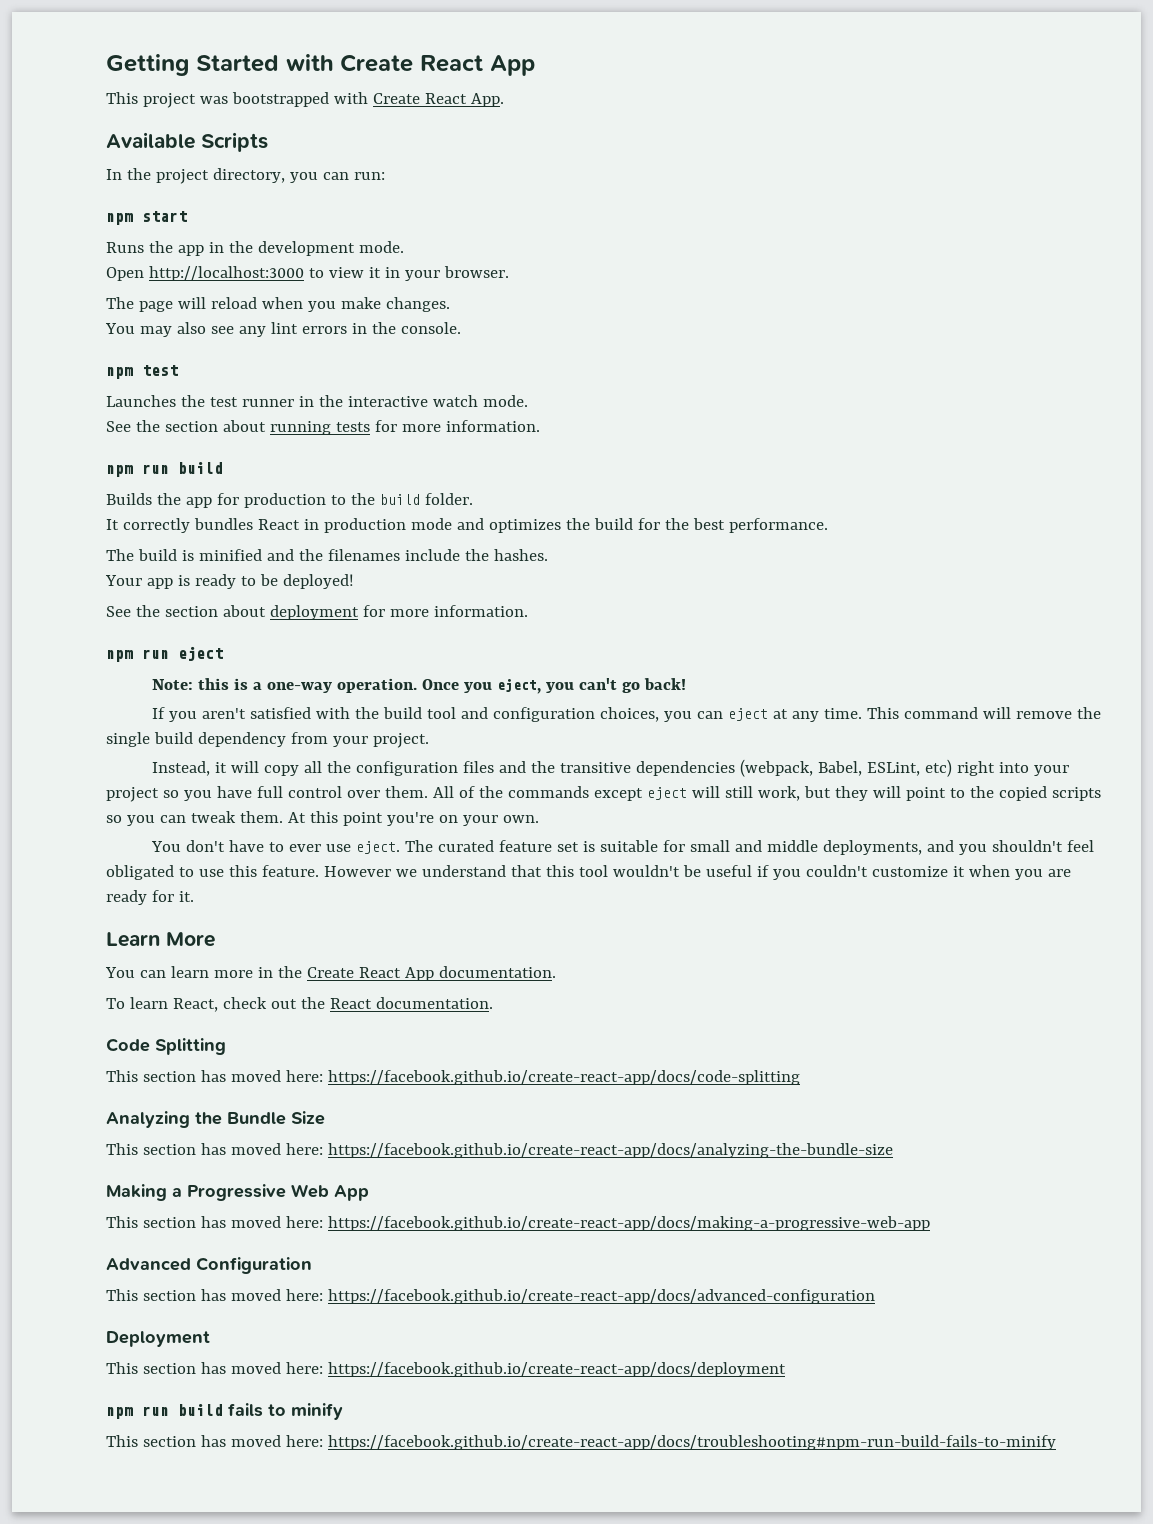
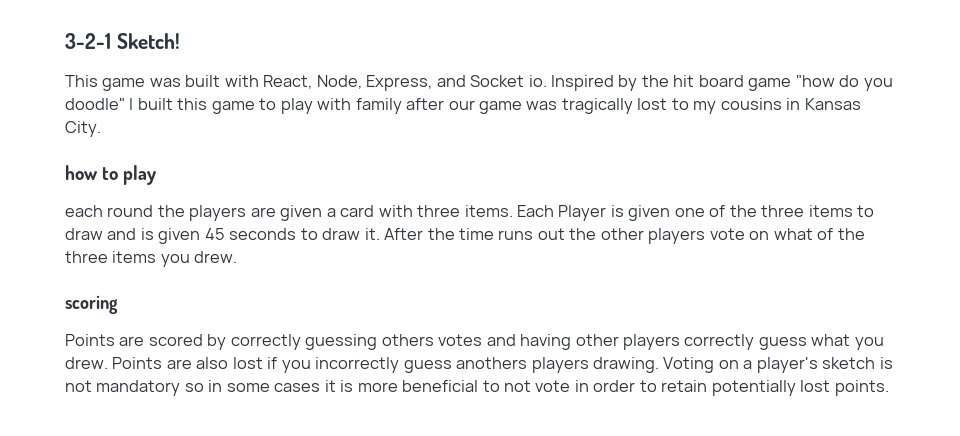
- Getting Started with Create React App
- This project was bootstrapped with Create React App.
- Available Scripts
- In the project directory, you can run:
- npm start
- Runs the app in the development mode.
- Open http://localhost:3000 to view it in your browser.
- The page will reload when you make changes.
- You may also see any lint errors in the console.
- npm test
- Launches the test runner in the interactive watch mode.
- See the section about running tests for more information.
- npm run build
- Builds the app for production to the build folder.
- It correctly bundles React in production mode and optimizes the build for the best performance.
- The build is minified and the filenames include the hashes.
- Your app is ready to be deployed!
- See the section about deployment for more information.
- npm run eject
- Note: this is a one-way operation. Once you eject, you can't go back!
- If you aren't satisfied with the build tool and configuration choices, you can eject at any time. This command will remove the single build dependency from your project.
- Instead, it will copy all the configuration files and the transitive dependencies (webpack, Babel, ESLint, etc) right into your project so you have full control over them. All of the commands except eject will still work, but they will point to the copied scripts so you can tweak them. At this point you're on your own.
- You don't have to ever use eject. The curated feature set is suitable for small and middle deployments, and you shouldn't feel obligated to use this feature. However we understand that this tool wouldn't be useful if you couldn't customize it when you are ready for it.
- Learn More
- You can learn more in the Create React App documentation.
- To learn React, check out the React documentation.
- Code Splitting
- This section has moved here: https://facebook.github.io/create-react-app/docs/code-splitting
- Analyzing the Bundle Size
- This section has moved here: https://facebook.github.io/create-react-app/docs/analyzing-the-bundle-size
- Making a Progressive Web App
- This section has moved here: https://facebook.github.io/create-react-app/docs/making-a-progressive-web-app
- Advanced Configuration
- This section has moved here: https://facebook.github.io/create-react-app/docs/advanced-configuration
- Deployment
- This section has moved here: https://facebook.github.io/create-react-app/docs/deployment
- npm run build fails to minify
- This section has moved here: https://facebook.github.io/create-react-app/docs/troubleshooting#npm-run-build-fails-to-minify
+ 3-2-1 Sketch!
+ This game was built with React, Node, Express, and Socket io. Inspired by the hit board game "how do you doodle" I built this game to play with family after our game was tragically lost to my cousins in Kansas City.
+ how to play
+ each round the players are given a card with three items. Each Player is given one of the three items to draw and is given 45 seconds to draw it. After the time runs out the other players vote on what of the three items you drew.
+ scoring
+ Points are scored by correctly guessing others votes and having other players correctly guess what you drew. Points are also lost if you incorrectly guess anothers players drawing. Voting on a player's sketch is not mandatory so in some cases it is more beneficial to not vote in order to retain potentially lost points.

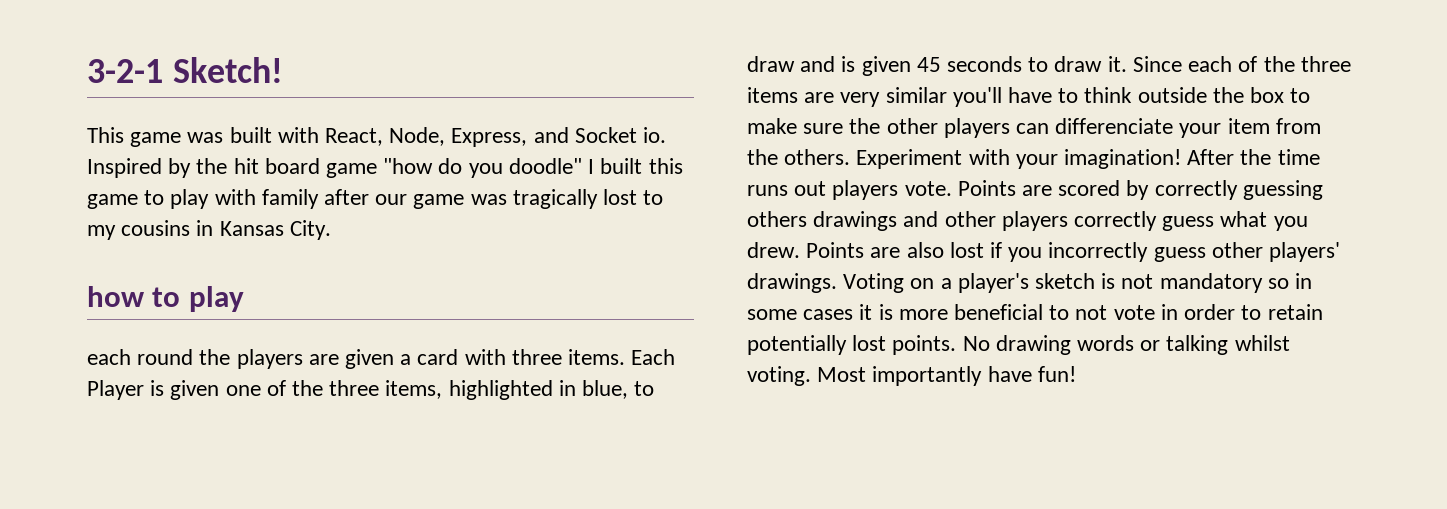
- Each Player is given one of the three items to draw and is given 45 seconds to draw it.
+ Each Player is given one of the three items, highlighted in blue, to draw and is given 45 seconds to draw it.
+ Since each of the three items are very similar you'll have to think outside the box to make sure the other players can differenciate your item from the others. Experiment with your imagination!
- After the time runs out the other players vote on what of the three items you drew.
- scoring
- Points are scored by correctly guessing others votes and having other players correctly guess what you drew.
+ After the time runs out players vote. Points are scored by correctly guessing others drawings and other players correctly guess what you drew.
- Points are also lost if you incorrectly guess anothers players drawing.
+ Points are also lost if you incorrectly guess other players' drawings.
+ No drawing words or talking whilst voting. Most importantly have fun!

